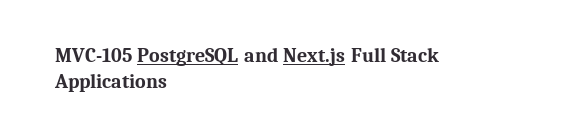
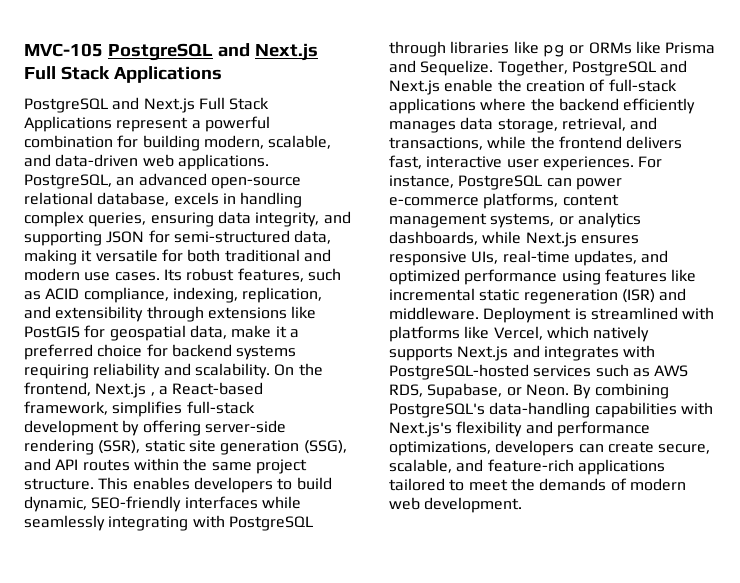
+ PostgreSQL and Next.js Full Stack Applications represent a powerful combination for building modern, scalable, and data-driven web applications. PostgreSQL, an advanced open-source relational database, excels in handling complex queries, ensuring data integrity, and supporting JSON for semi-structured data, making it versatile for both traditional and modern use cases. Its robust features, such as ACID compliance, indexing, replication, and extensibility through extensions like PostGIS for geospatial data, make it a preferred choice for backend systems requiring reliability and scalability. On the frontend, Next.js , a React-based framework, simplifies full-stack development by offering server-side rendering (SSR), static site generation (SSG), and API routes within the same project structure. This enables developers to build dynamic, SEO-friendly interfaces while seamlessly integrating with PostgreSQL through libraries like pg or ORMs like Prisma and Sequelize. Together, PostgreSQL and Next.js enable the creation of full-stack applications where the backend efficiently manages data storage, retrieval, and transactions, while the frontend delivers fast, interactive user experiences. For instance, PostgreSQL can power e-commerce platforms, content management systems, or analytics dashboards, while Next.js ensures responsive UIs, real-time updates, and optimized performance using features like incremental static regeneration (ISR) and middleware. Deployment is streamlined with platforms like Vercel, which natively supports Next.js and integrates with PostgreSQL-hosted services such as AWS RDS, Supabase, or Neon. By combining PostgreSQL's data-handling capabilities with Next.js's flexibility and performance optimizations, developers can create secure, scalable, and feature-rich applications tailored to meet the demands of modern web development.

